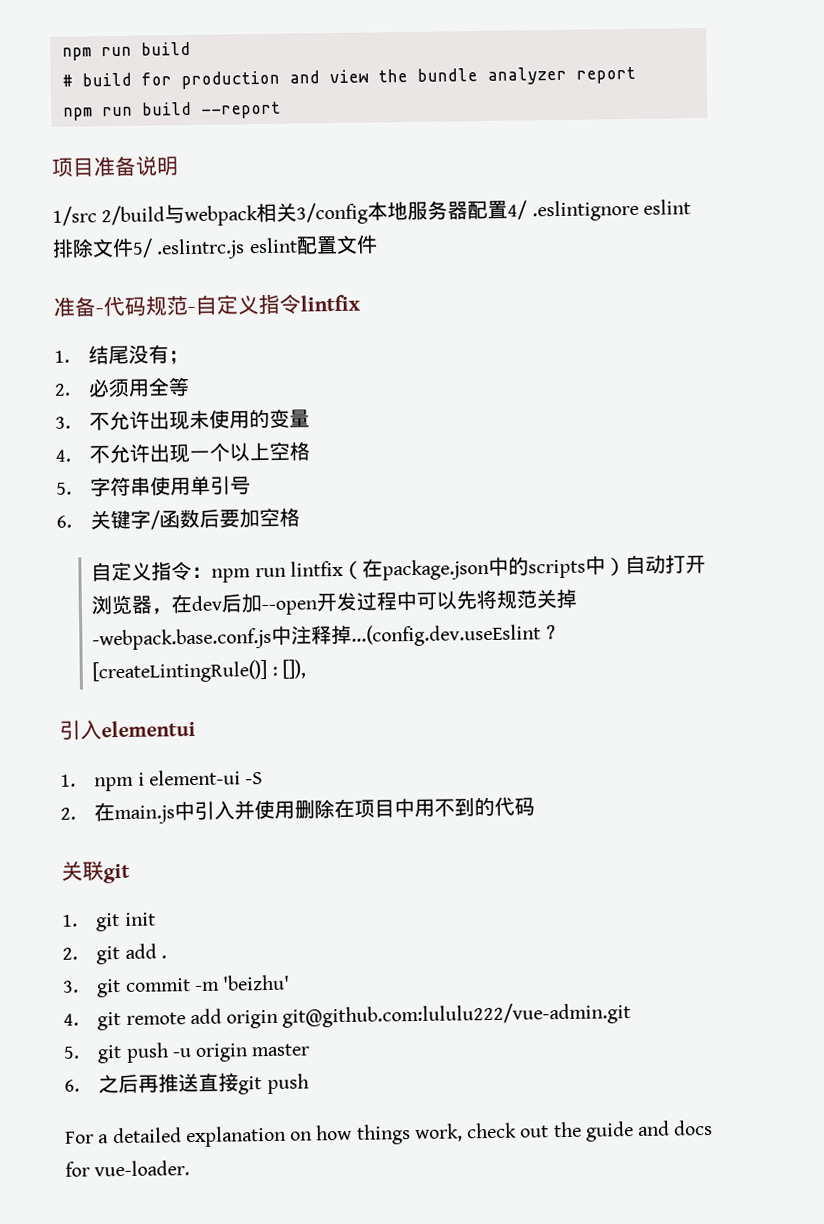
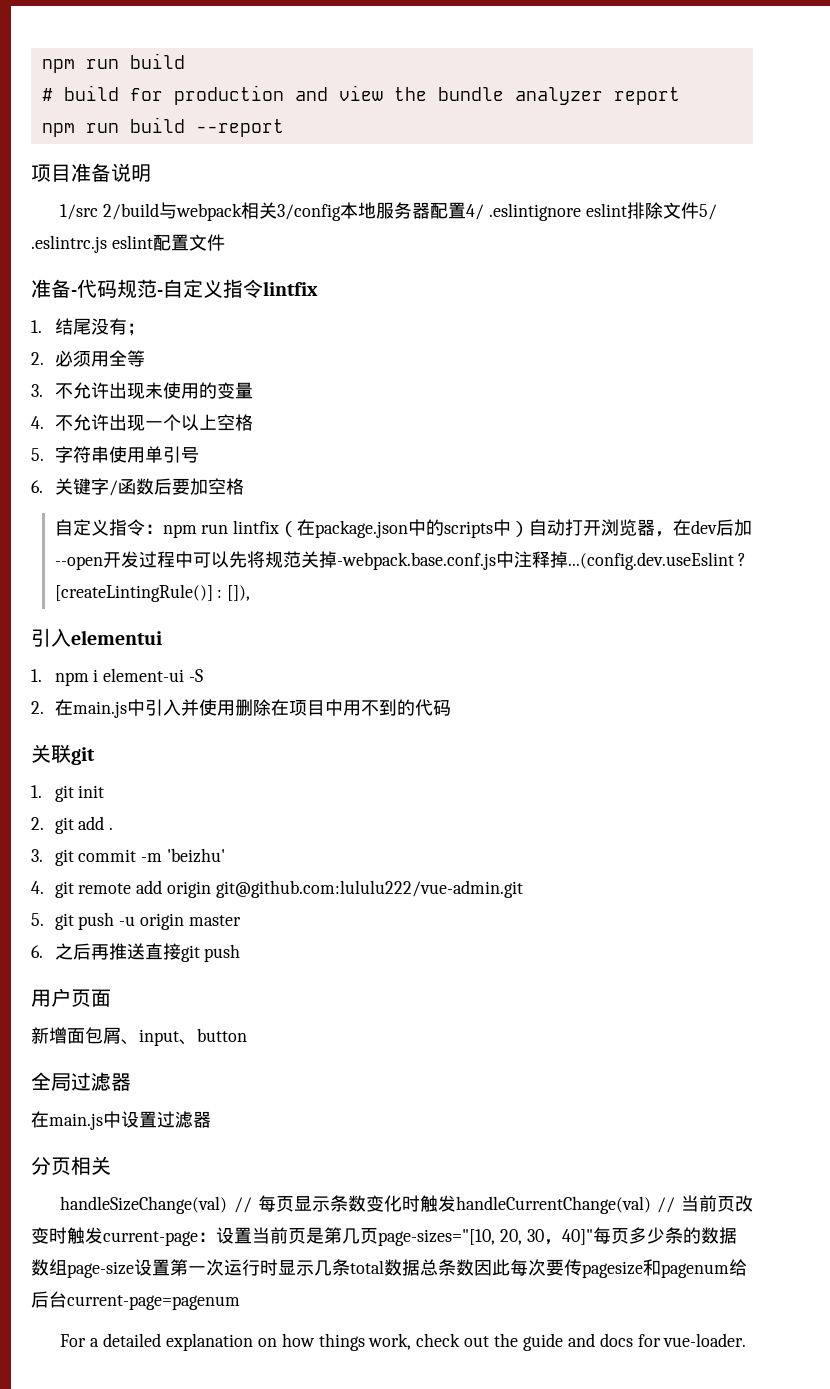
+ 用户页面
+ 新增面包屑、input、button
+ 全局过滤器
+ 在main.js中设置过滤器
+ 分页相关
+ handleSizeChange(val) // 每页显示条数变化时触发handleCurrentChange(val) // 当前页改变时触发current-page：设置当前页是第几页page-sizes="[10, 20, 30，40]"每页多少条的数据数组page-size设置第一次运行时显示几条total数据总条数因此每次要传pagesize和pagenum给后台current-page=pagenum

